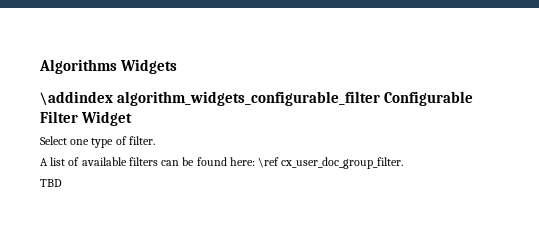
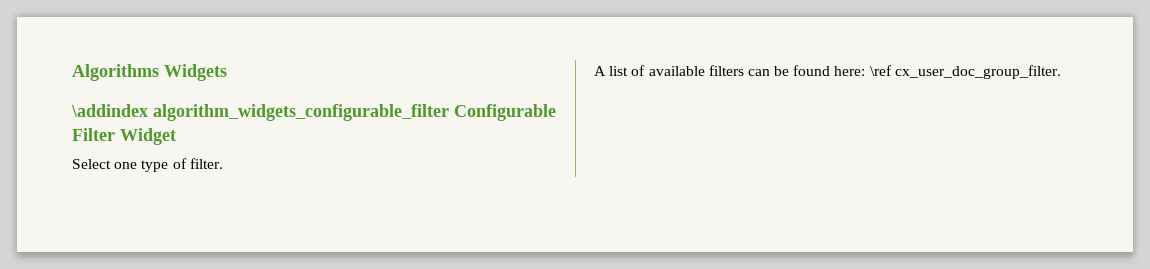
- TBD

